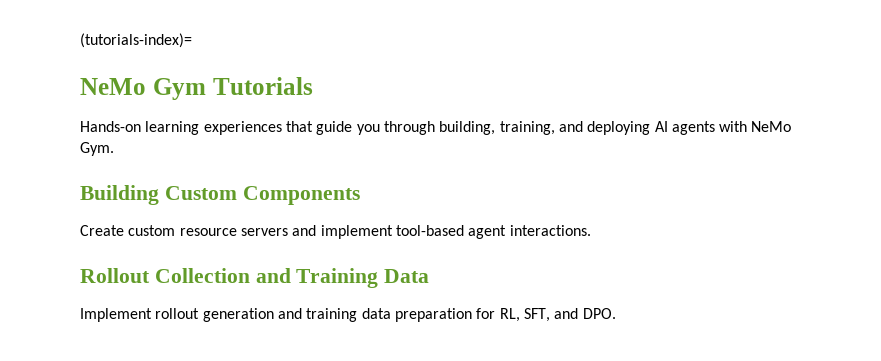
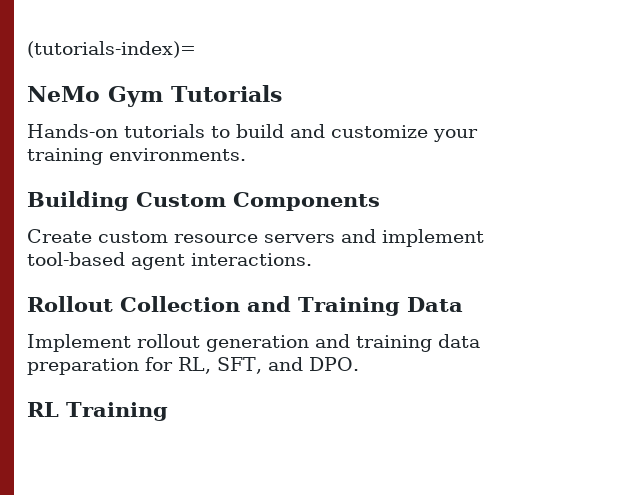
- Hands-on learning experiences that guide you through building, training, and deploying AI agents with NeMo Gym.
+ Hands-on tutorials to build and customize your training environments.
+ RL Training

